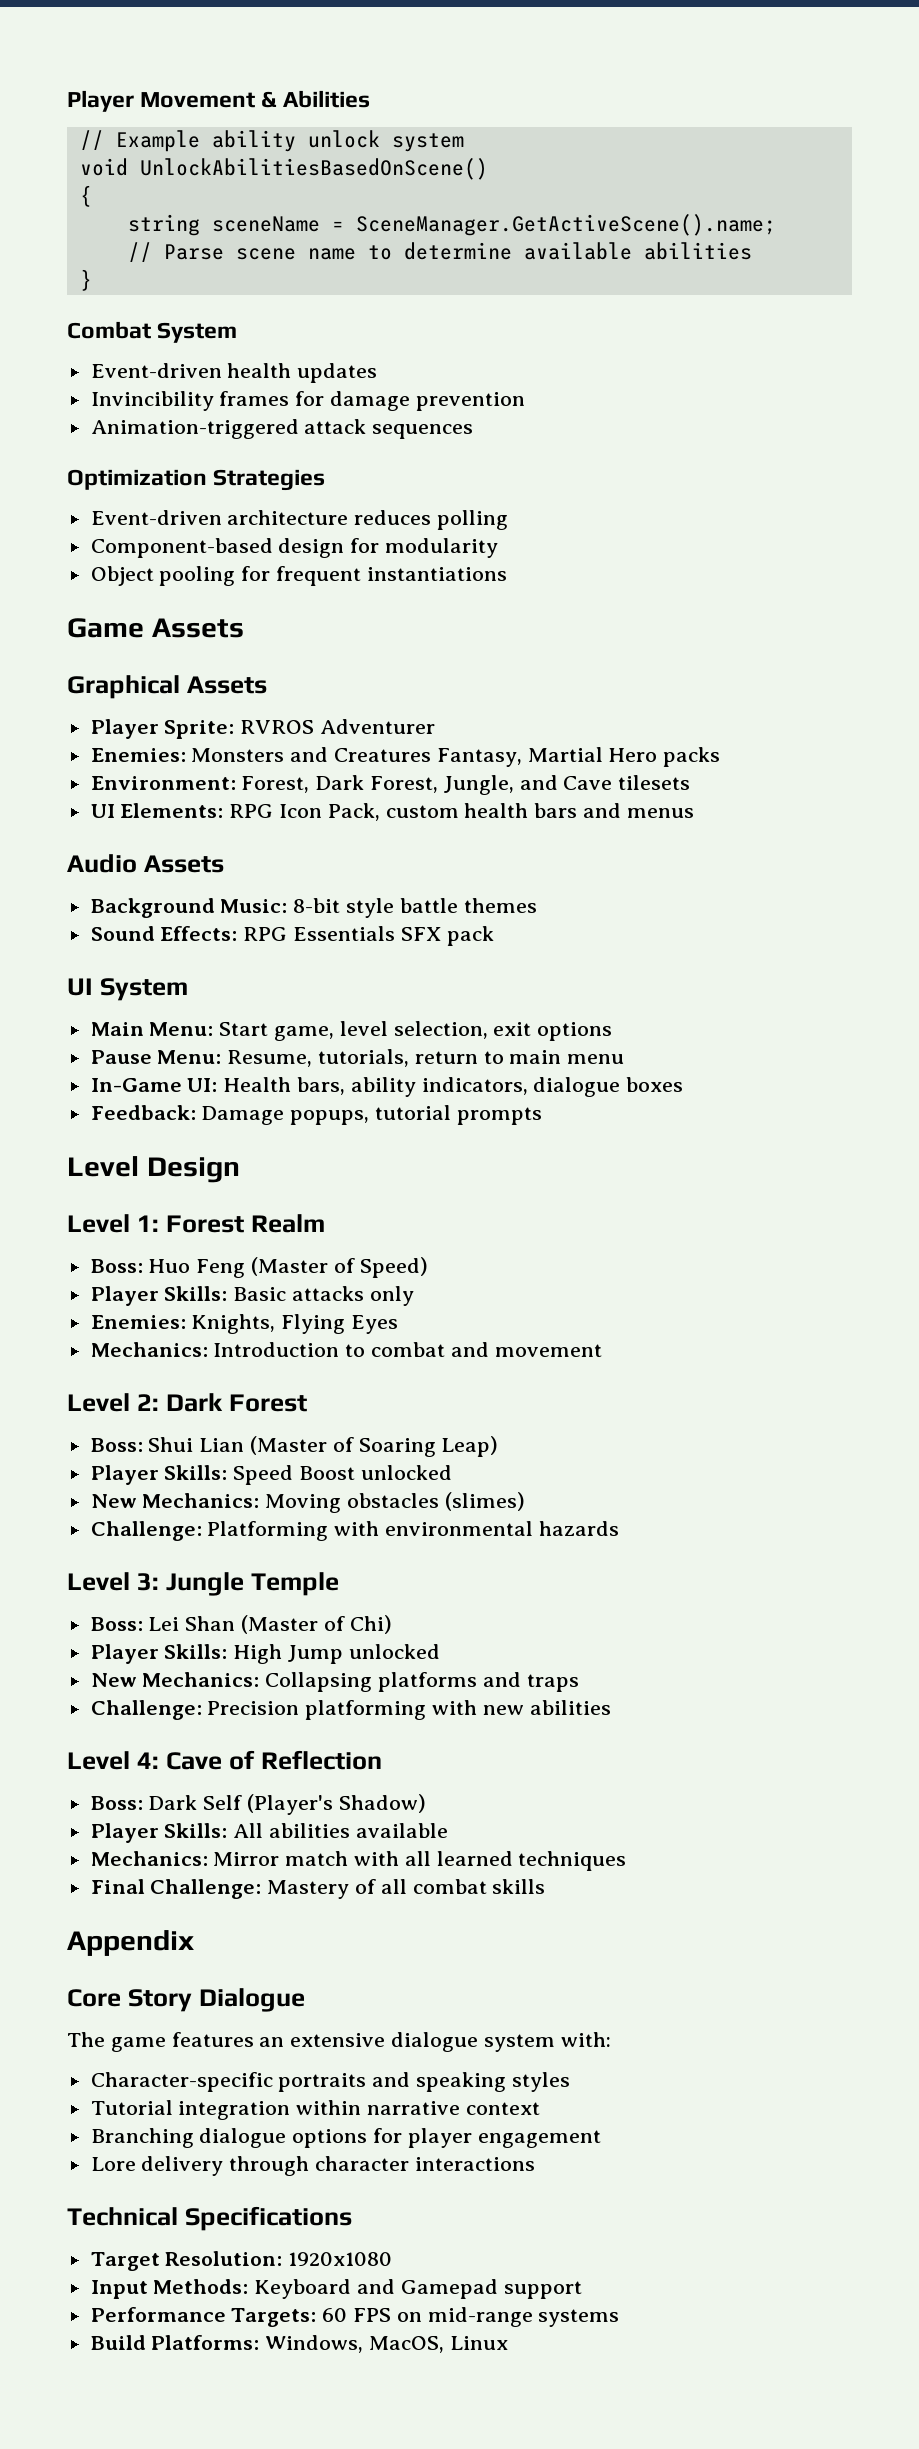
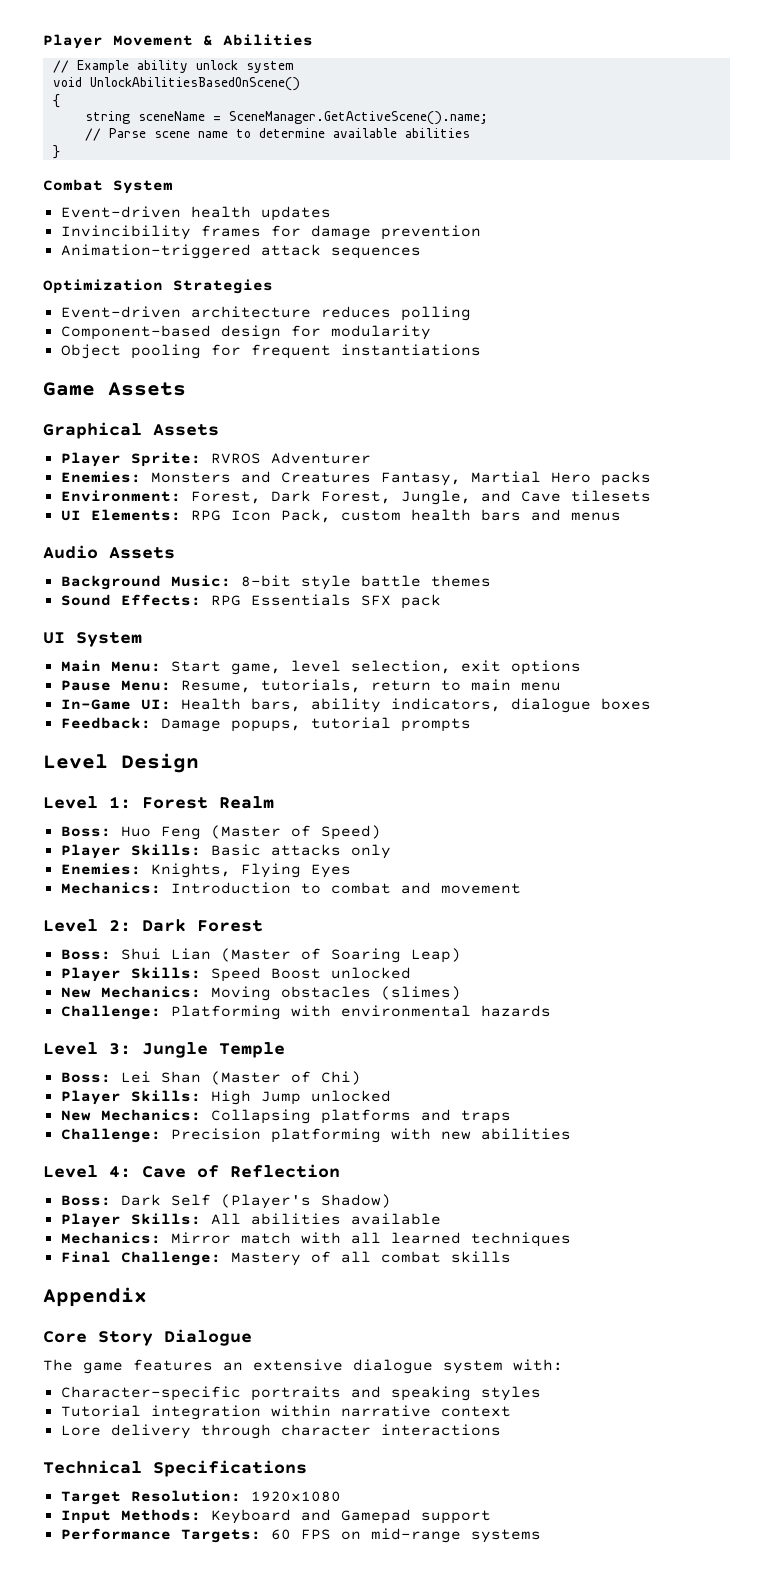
- Branching dialogue options for player engagement
- Build Platforms: Windows, MacOS, Linux

